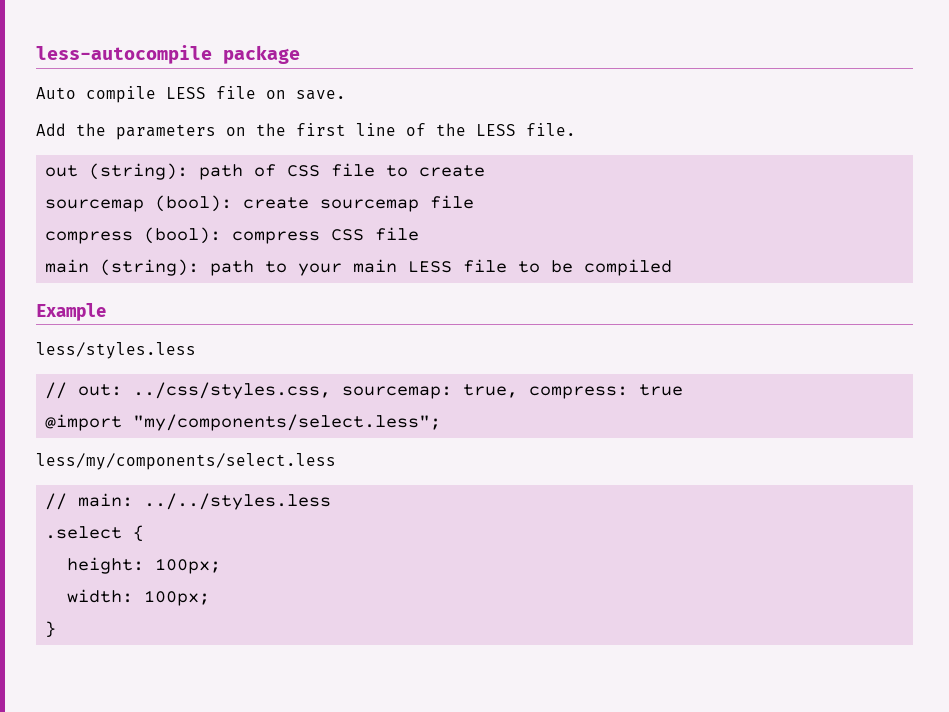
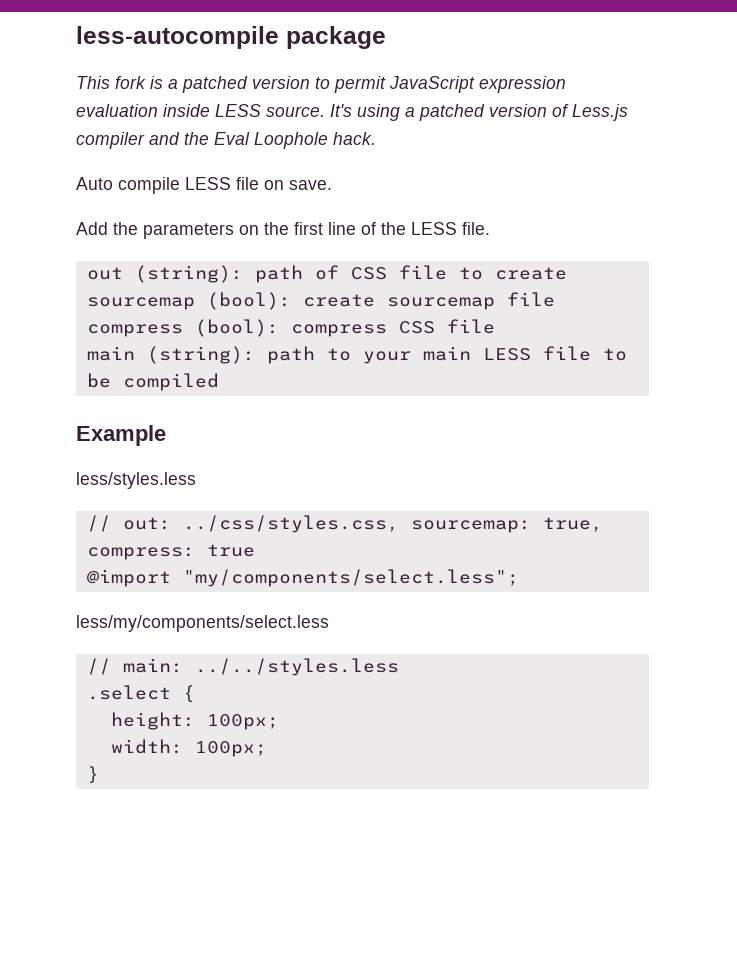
+ This fork is a patched version to permit JavaScript expression evaluation inside LESS source. It's using a patched version of Less.js compiler and the Eval Loophole hack.

